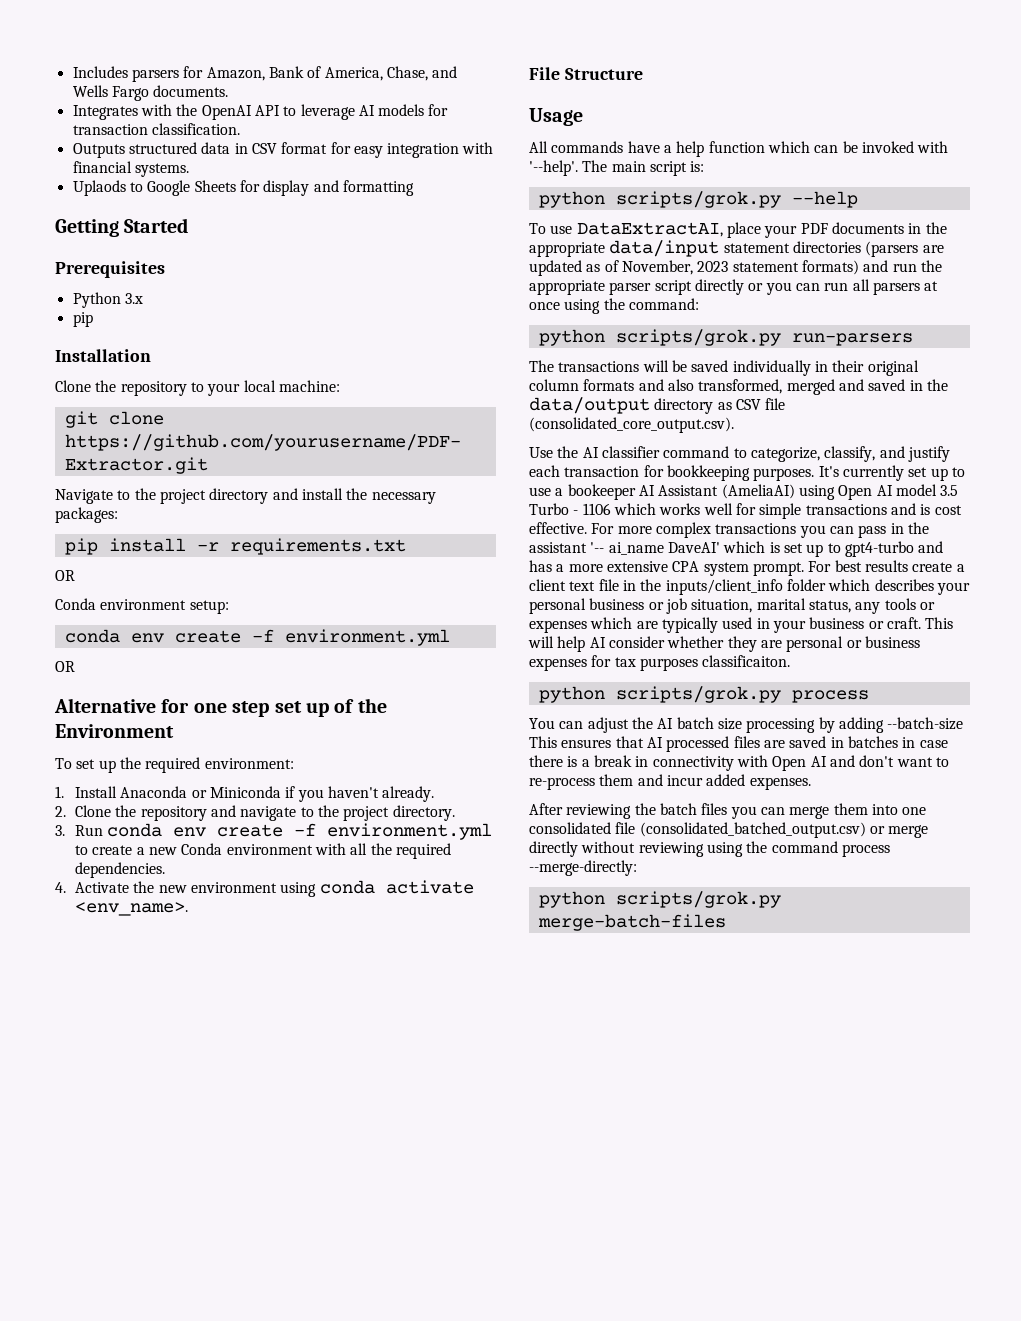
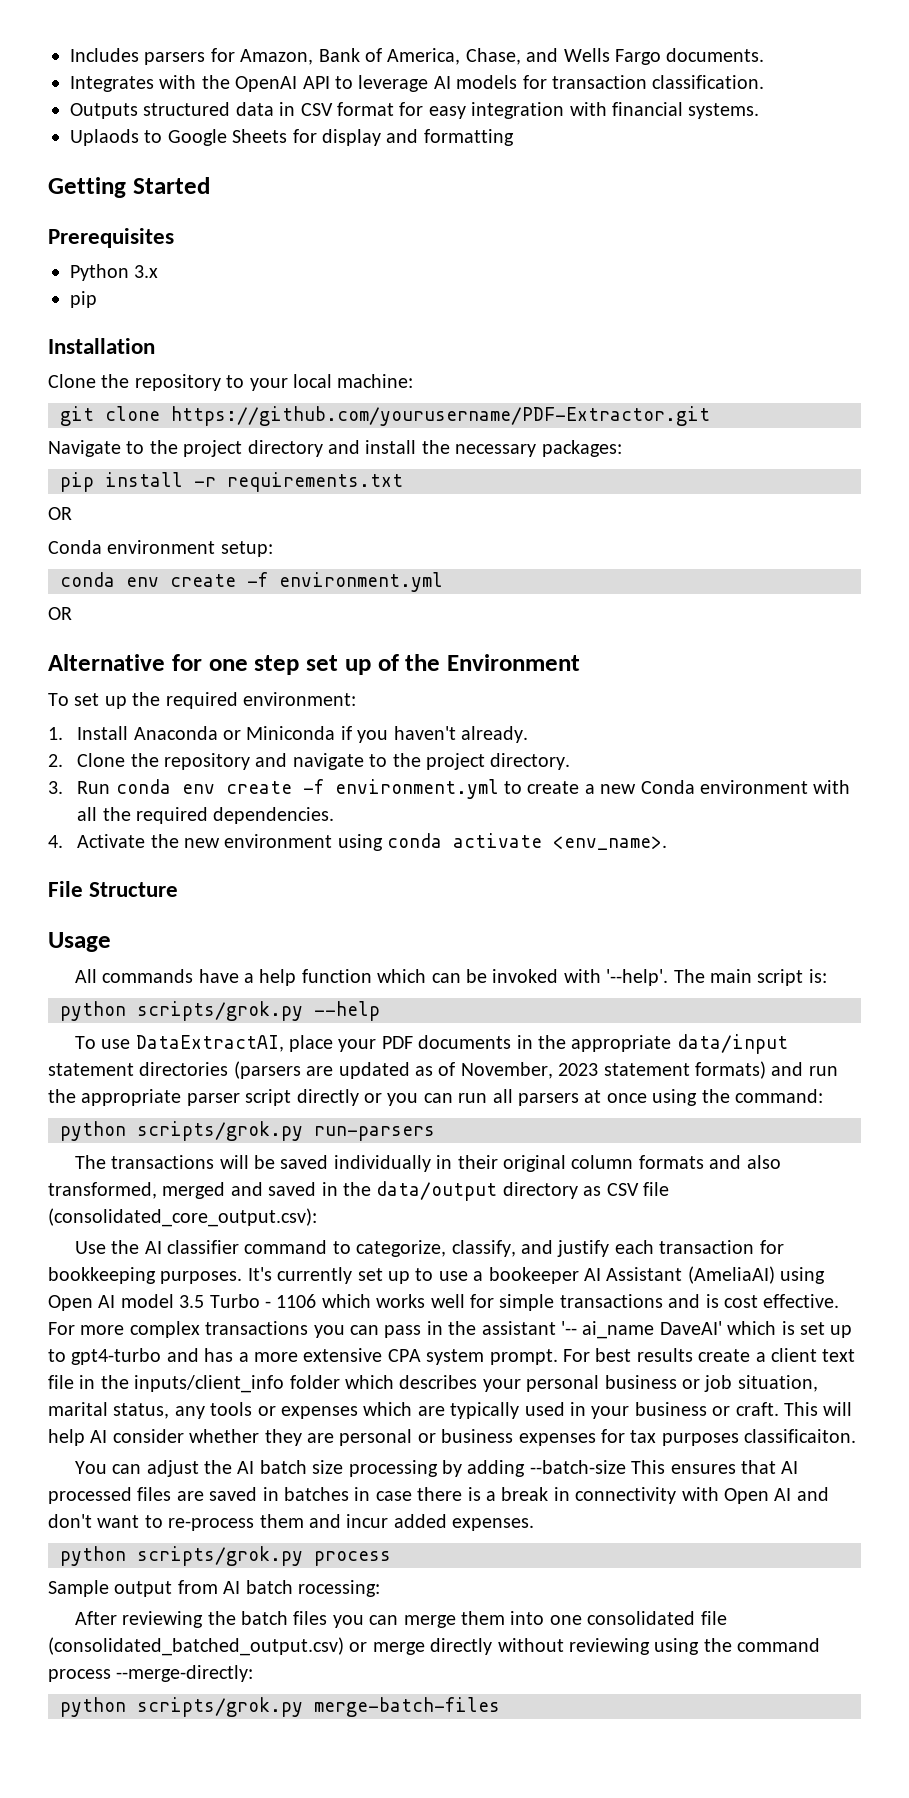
- The transactions will be saved individually in their original column formats and also transformed, merged and saved in the data/output directory as CSV file (consolidated_core_output.csv).
+ The transactions will be saved individually in their original column formats and also transformed, merged and saved in the data/output directory as CSV file (consolidated_core_output.csv):
- python scripts/grok.py process
+ python scripts/grok.py process
+ Sample output from AI batch rocessing:

